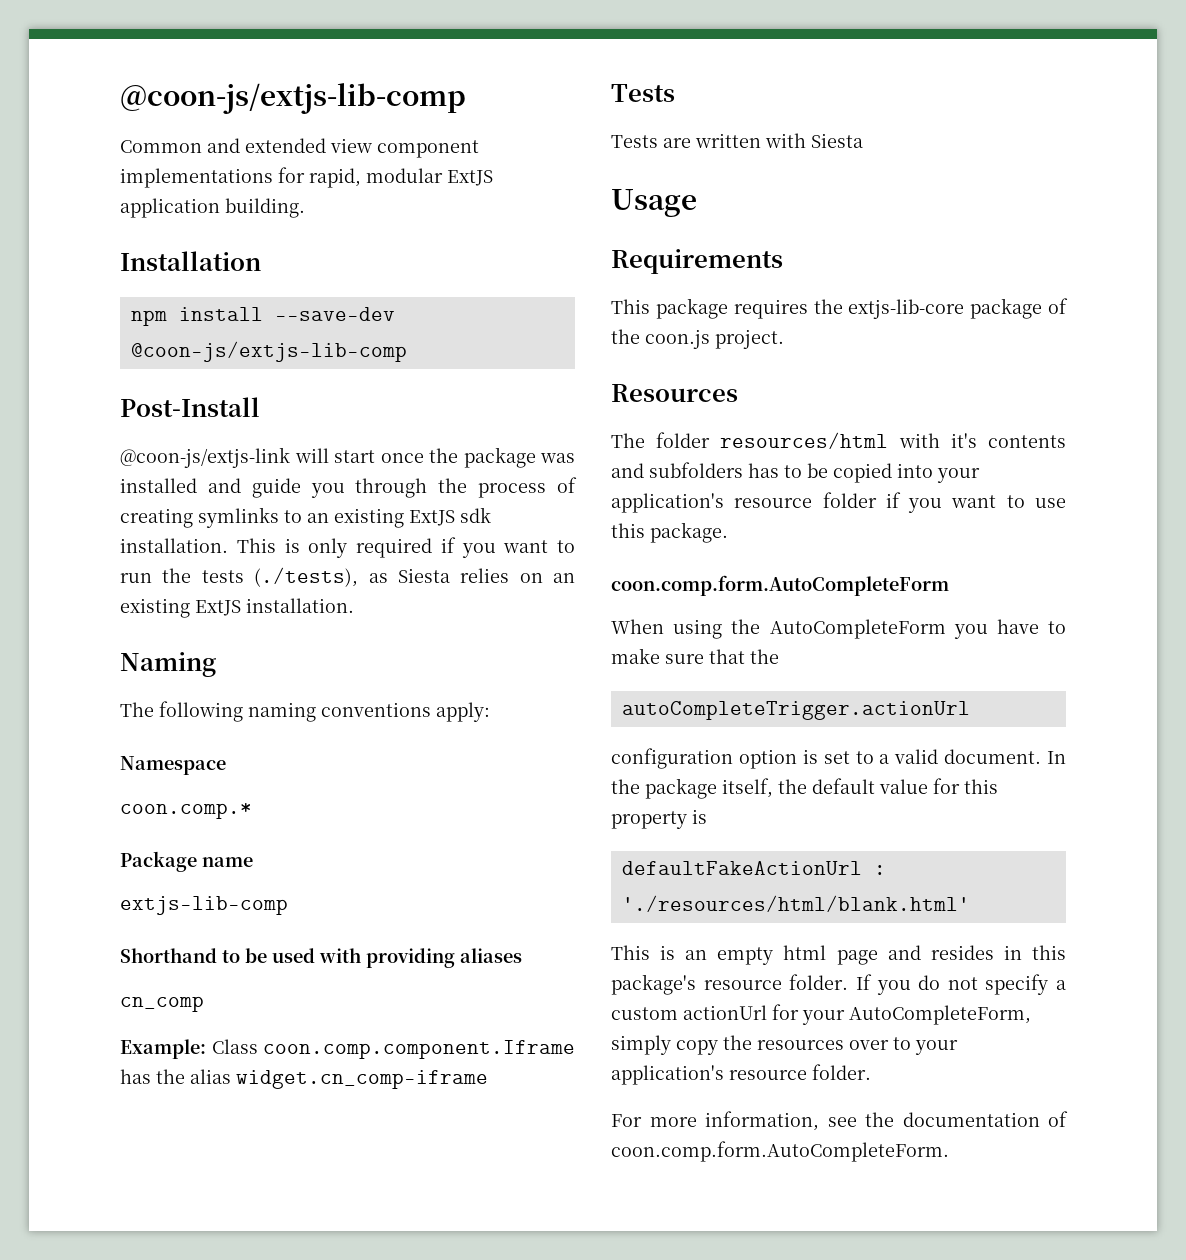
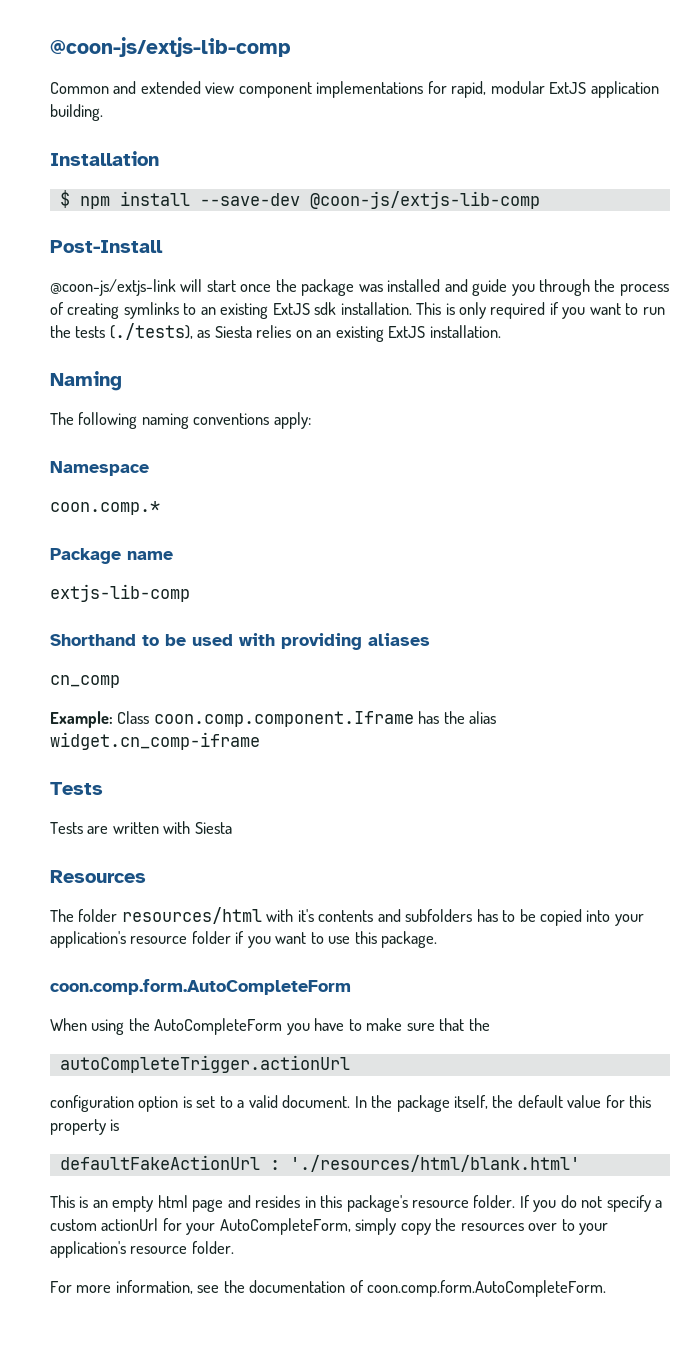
- npm install --save-dev @coon-js/extjs-lib-comp
+ $ npm install --save-dev @coon-js/extjs-lib-comp
- Usage
- Requirements
- This package requires the extjs-lib-core package of the coon.js project.

